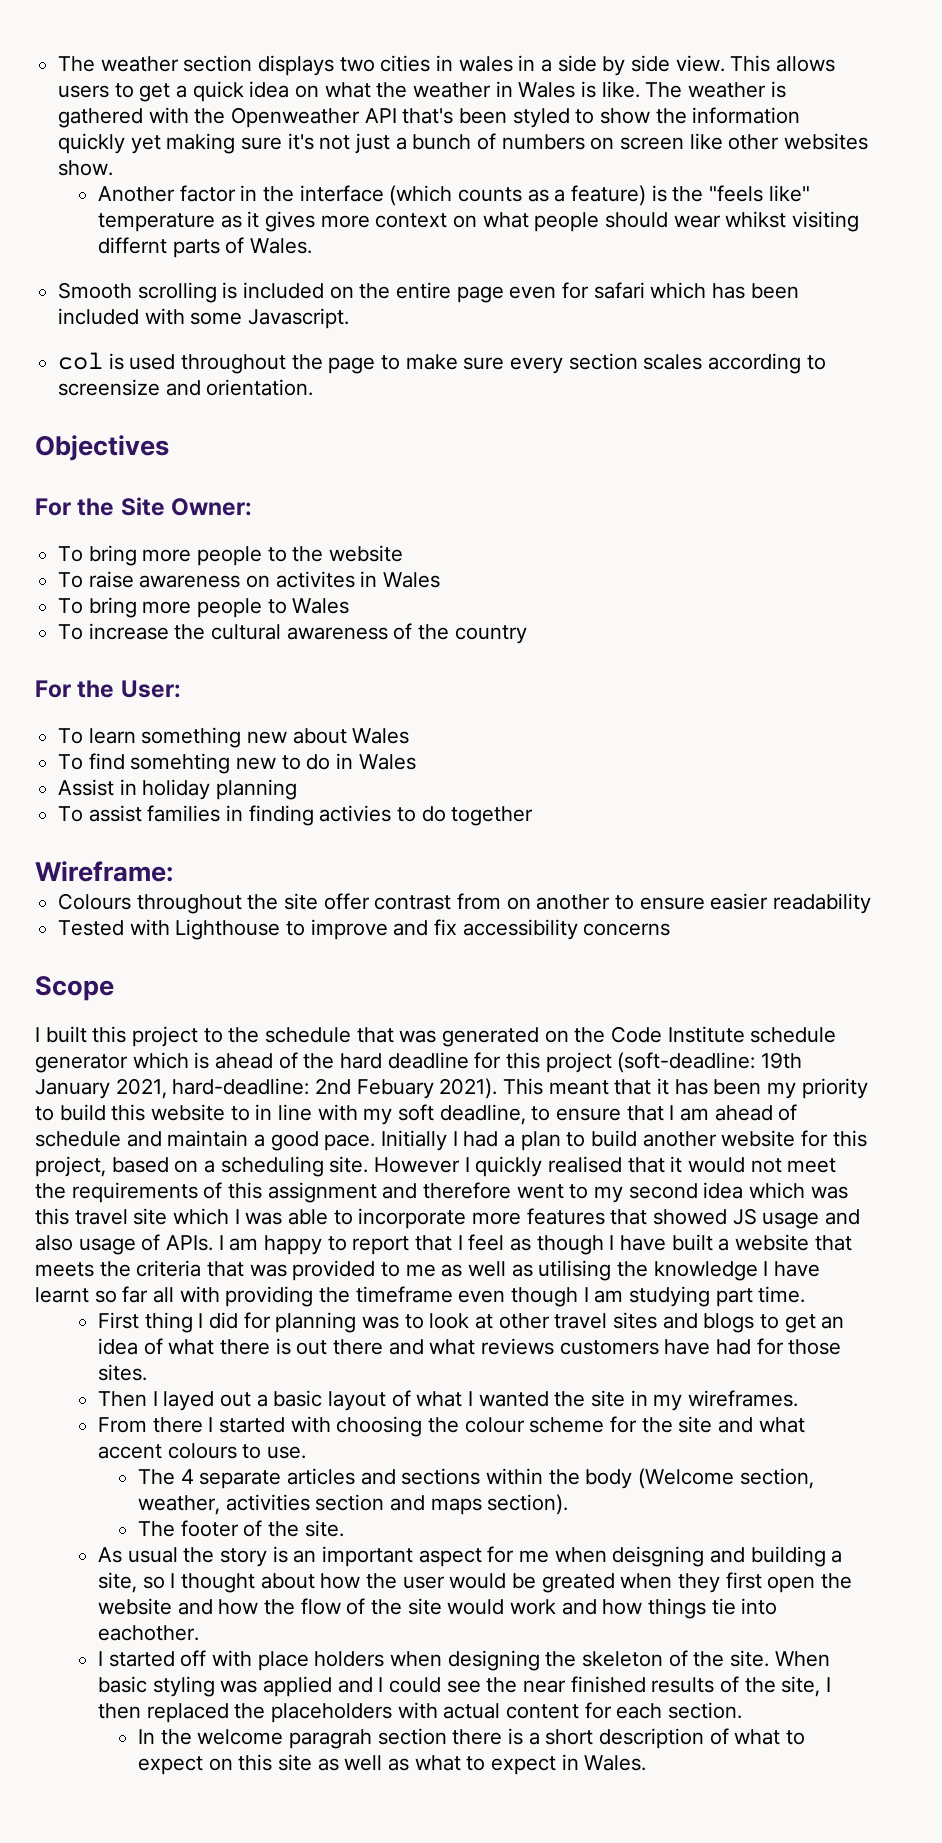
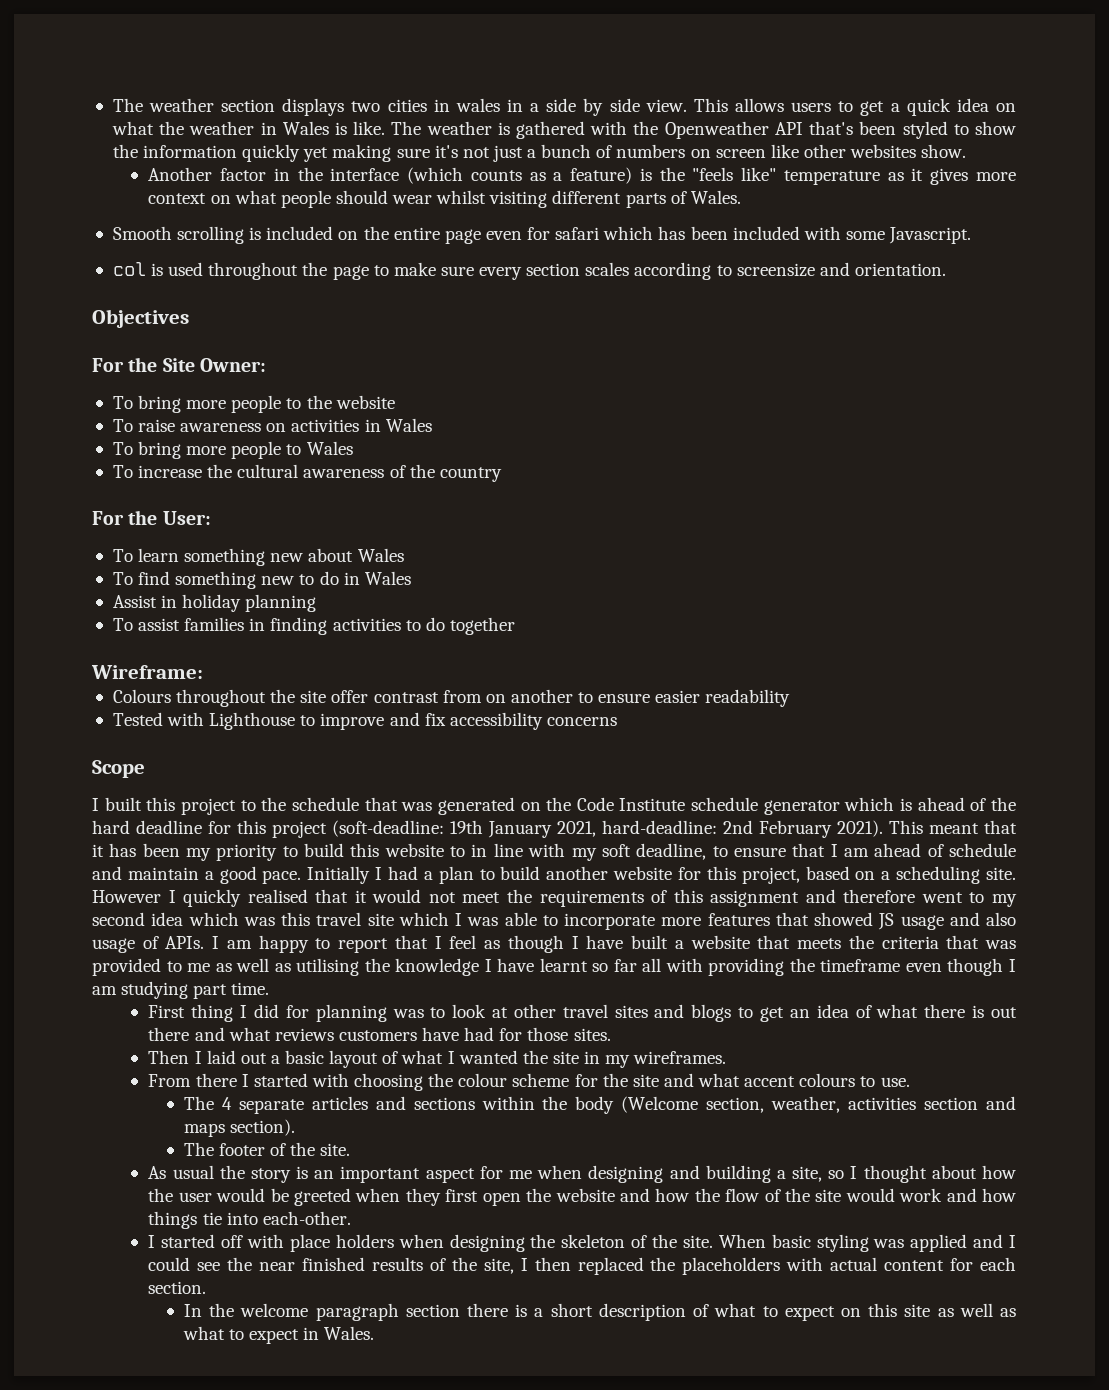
- Another factor in the interface (which counts as a feature) is the "feels like" temperature as it gives more context on what people should wear whikst visiting differnt parts of Wales.
+ Another factor in the interface (which counts as a feature) is the "feels like" temperature as it gives more context on what people should wear whilst visiting different parts of Wales.
- To raise awareness on activites in Wales
+ To raise awareness on activities in Wales
- To find somehting new to do in Wales
+ To find something new to do in Wales
- To assist families in finding activies to do together
+ To assist families in finding activities to do together
- I built this project to the schedule that was generated on the Code Institute schedule generator which is ahead of the hard deadline for this project (soft-deadline: 19th January 2021, hard-deadline: 2nd Febuary 2021).
+ I built this project to the schedule that was generated on the Code Institute schedule generator which is ahead of the hard deadline for this project (soft-deadline: 19th January 2021, hard-deadline: 2nd February 2021).
- Then I layed out a basic layout of what I wanted the site in my wireframes.
+ Then I laid out a basic layout of what I wanted the site in my wireframes.
- As usual the story is an important aspect for me when deisgning and building a site, so I thought about how the user would be greated when they first open the website and how the flow of the site would work and how things tie into eachother.
+ As usual the story is an important aspect for me when designing and building a site, so I thought about how the user would be greeted when they first open the website and how the flow of the site would work and how things tie into each-other.
- In the welcome paragrah section there is a short description of what to expect on this site as well as what to expect in Wales.
+ In the welcome paragraph section there is a short description of what to expect on this site as well as what to expect in Wales.

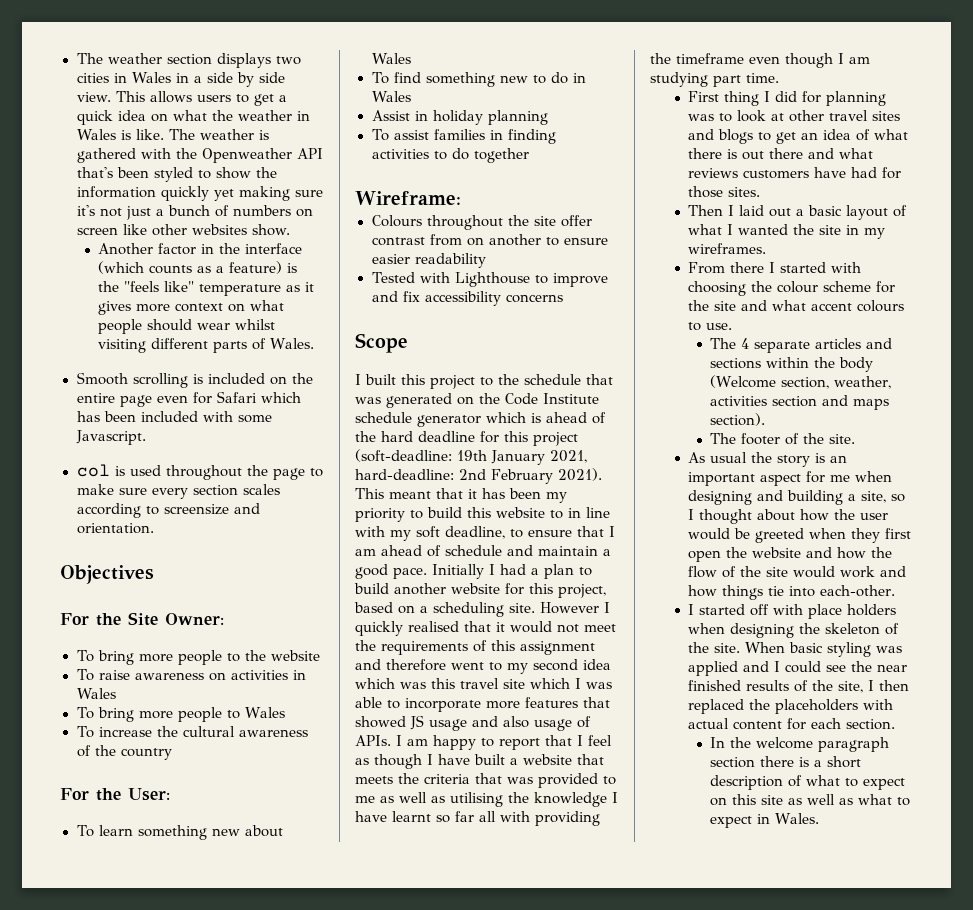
- The weather section displays two cities in wales in a side by side view.
+ The weather section displays two cities in Wales in a side by side view.
- Smooth scrolling is included on the entire page even for safari which has been included with some Javascript.
+ Smooth scrolling is included on the entire page even for Safari which has been included with some Javascript.

